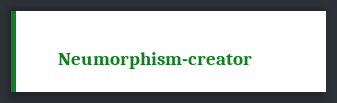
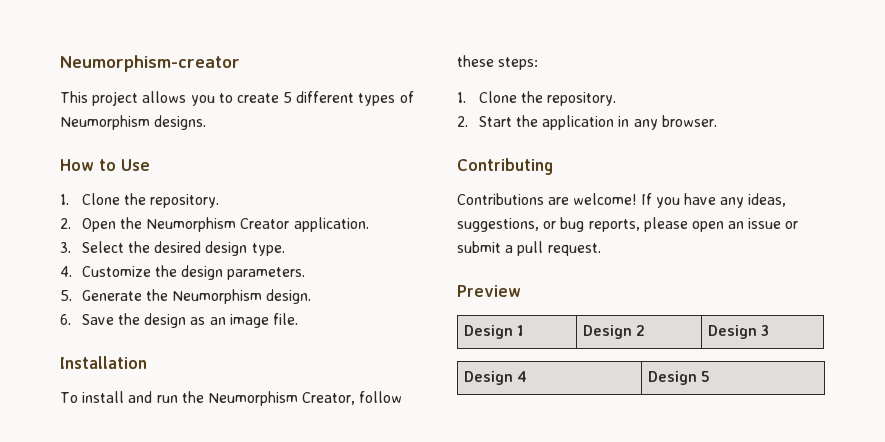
+ This project allows you to create 5 different types of Neumorphism designs.
+ How to Use
+ 1. Clone the repository.
+ 2. Open the Neumorphism Creator application.
+ 3. Select the desired design type.
+ 4. Customize the design parameters.
+ 5. Generate the Neumorphism design.
+ 6. Save the design as an image file.
+ Installation
+ To install and run the Neumorphism Creator, follow these steps:
+ 1. Clone the repository.
+ 2. Start the application in any browser.
+ Contributing
+ Contributions are welcome! If you have any ideas, suggestions, or bug reports, please open an issue or submit a pull request.
+ Preview
+ Design 1 | Design 2 | Design 3
+ Design 4 | Design 5

